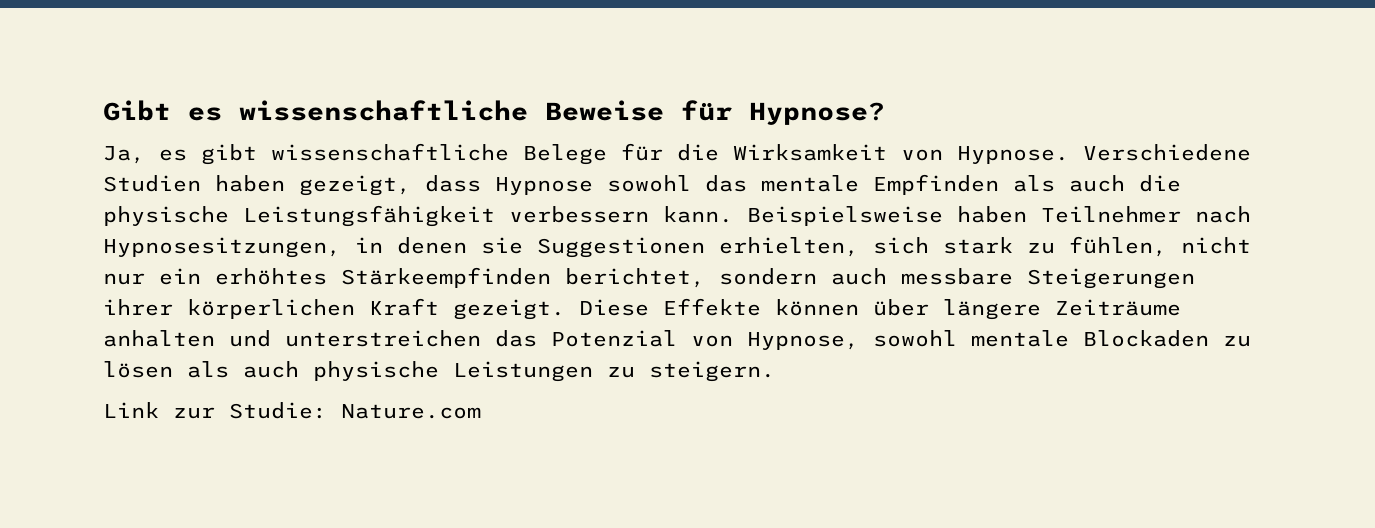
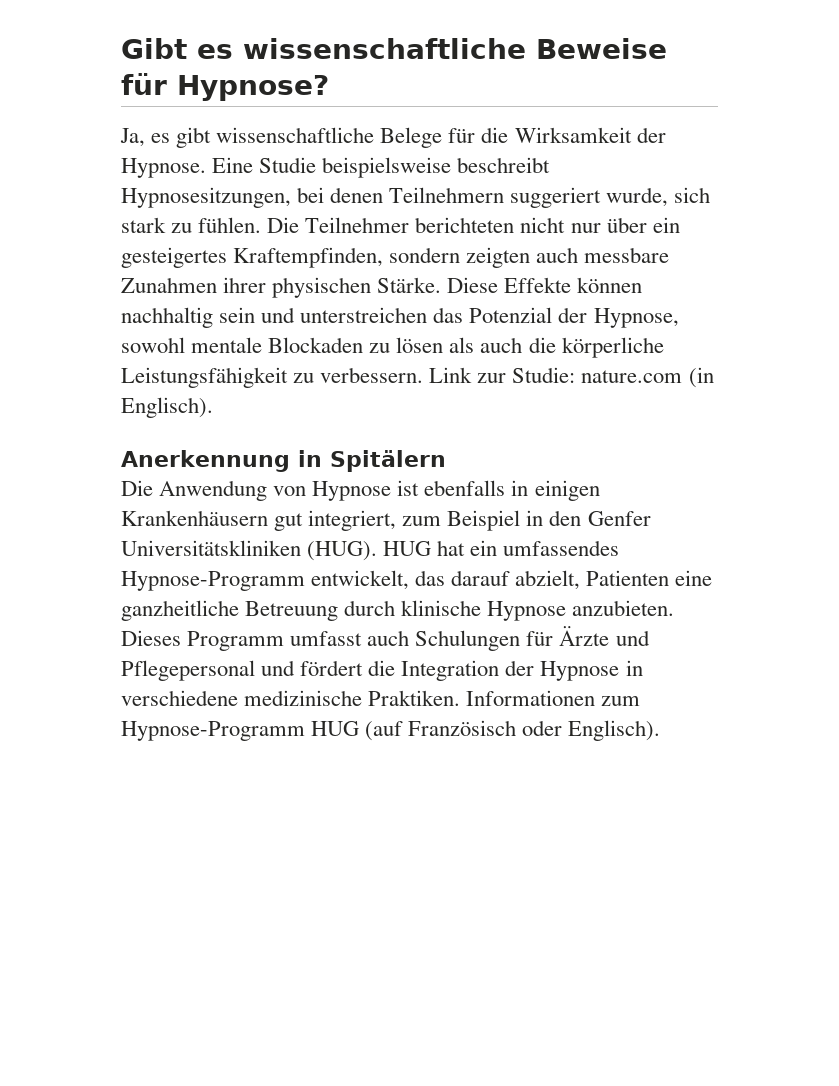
- Ja, es gibt wissenschaftliche Belege für die Wirksamkeit von Hypnose. Verschiedene Studien haben gezeigt, dass Hypnose sowohl das mentale Empfinden als auch die physische Leistungsfähigkeit verbessern kann. Beispielsweise haben Teilnehmer nach Hypnosesitzungen, in denen sie Suggestionen erhielten, sich stark zu fühlen, nicht nur ein erhöhtes Stärkeempfinden berichtet, sondern auch messbare Steigerungen ihrer körperlichen Kraft gezeigt. Diese Effekte können über längere Zeiträume anhalten und unterstreichen das Potenzial von Hypnose, sowohl mentale Blockaden zu lösen als auch physische Leistungen zu steigern.
- Link zur Studie: Nature.com
+ Ja, es gibt wissenschaftliche Belege für die Wirksamkeit der Hypnose. Eine Studie beispielsweise beschreibt Hypnosesitzungen, bei denen Teilnehmern suggeriert wurde, sich stark zu fühlen. Die Teilnehmer berichteten nicht nur über ein gesteigertes Kraftempfinden, sondern zeigten auch messbare Zunahmen ihrer physischen Stärke. Diese Effekte können nachhaltig sein und unterstreichen das Potenzial der Hypnose, sowohl mentale Blockaden zu lösen als auch die körperliche Leistungsfähigkeit zu verbessern. Link zur Studie: nature.com (in Englisch).
+ Anerkennung in Spitälern
+ Die Anwendung von Hypnose ist ebenfalls in einigen Krankenhäusern gut integriert, zum Beispiel in den Genfer Universitätskliniken (HUG). HUG hat ein umfassendes Hypnose-Programm entwickelt, das darauf abzielt, Patienten eine ganzheitliche Betreuung durch klinische Hypnose anzubieten. Dieses Programm umfasst auch Schulungen für Ärzte und Pflegepersonal und fördert die Integration der Hypnose in verschiedene medizinische Praktiken. Informationen zum Hypnose-Programm HUG (auf Französisch oder Englisch).

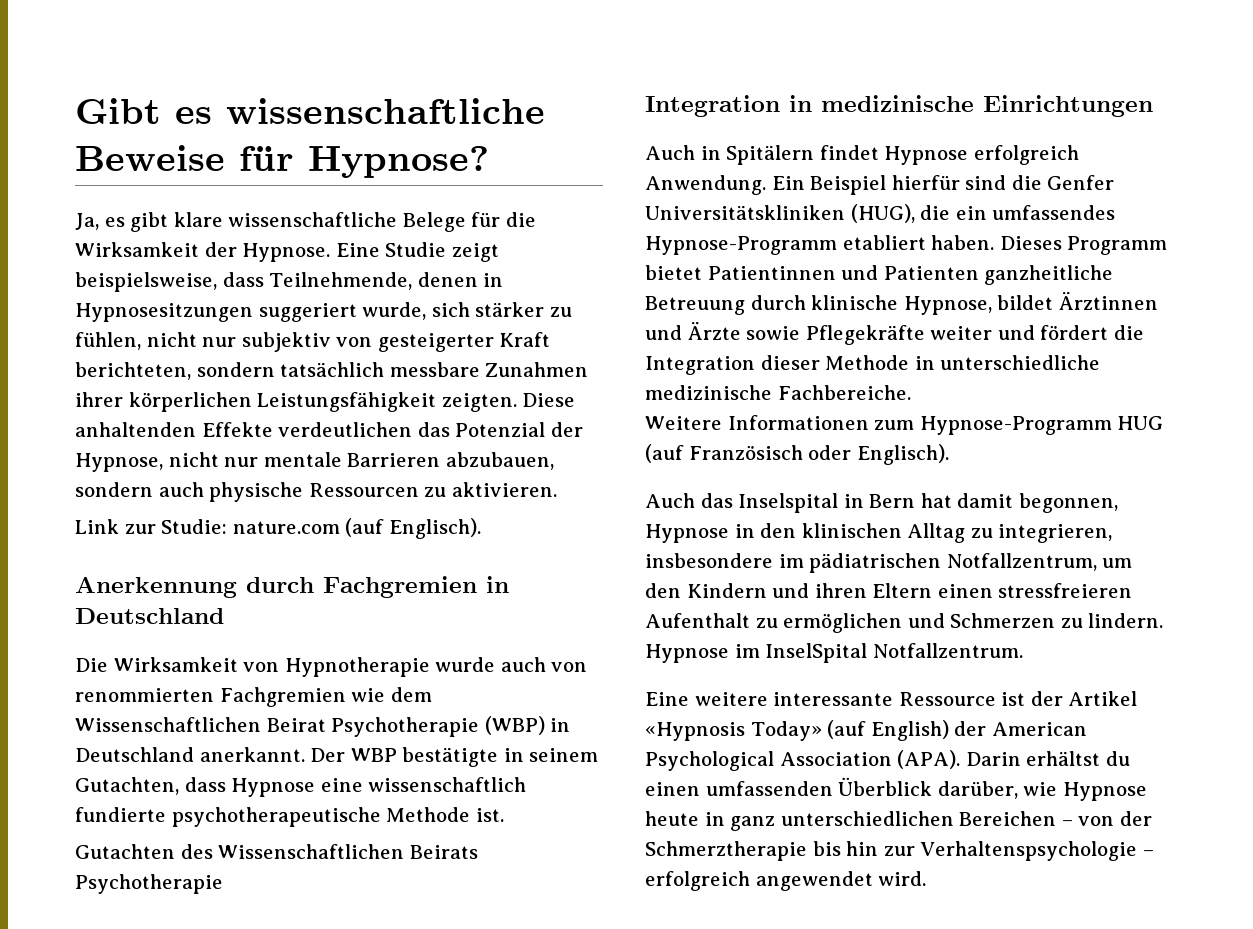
- Ja, es gibt wissenschaftliche Belege für die Wirksamkeit der Hypnose.
+ Ja, es gibt klare wissenschaftliche Belege für die Wirksamkeit der Hypnose.
- Eine Studie beispielsweise beschreibt Hypnosesitzungen, bei denen Teilnehmern suggeriert wurde, sich stark zu fühlen. Die Teilnehmer berichteten nicht nur über ein gesteigertes Kraftempfinden, sondern zeigten auch messbare Zunahmen ihrer physischen Stärke. Diese Effekte können nachhaltig sein und unterstreichen das Potenzial der Hypnose, sowohl mentale Blockaden zu lösen als auch die körperliche Leistungsfähigkeit zu verbessern. Link zur Studie: nature.com (in Englisch).
+ Eine Studie zeigt beispielsweise, dass Teilnehmende, denen in Hypnosesitzungen suggeriert wurde, sich stärker zu fühlen, nicht nur subjektiv von gesteigerter Kraft berichteten, sondern tatsächlich messbare Zunahmen ihrer körperlichen Leistungsfähigkeit zeigten. Diese anhaltenden Effekte verdeutlichen das Potenzial der Hypnose, nicht nur mentale Barrieren abzubauen, sondern auch physische Ressourcen zu aktivieren.
+ Link zur Studie: nature.com (auf Englisch).
- Anerkennung in Spitälern
- Die Anwendung von Hypnose ist ebenfalls in einigen Krankenhäusern gut integriert, zum Beispiel in den Genfer Universitätskliniken (HUG). HUG hat ein umfassendes Hypnose-Programm entwickelt, das darauf abzielt, Patienten eine ganzheitliche Betreuung durch klinische Hypnose anzubieten. Dieses Programm umfasst auch Schulungen für Ärzte und Pflegepersonal und fördert die Integration der Hypnose in verschiedene medizinische Praktiken. Informationen zum Hypnose-Programm HUG (auf Französisch oder Englisch).
+ Anerkennung durch Fachgremien in Deutschland
+ Die Wirksamkeit von Hypnotherapie wurde auch von renommierten Fachgremien wie dem Wissenschaftlichen Beirat Psychotherapie (WBP) in Deutschland anerkannt. Der WBP bestätigte in seinem Gutachten, dass Hypnose eine wissenschaftlich fundierte psychotherapeutische Methode ist.
+ Gutachten des Wissenschaftlichen Beirats Psychotherapie
+ Integration in medizinische Einrichtungen
+ Auch in Spitälern findet Hypnose erfolgreich Anwendung. Ein Beispiel hierfür sind die Genfer Universitätskliniken (HUG), die ein umfassendes Hypnose-Programm etabliert haben. Dieses Programm bietet Patientinnen und Patienten ganzheitliche Betreuung durch klinische Hypnose, bildet Ärztinnen und Ärzte sowie Pflegekräfte weiter und fördert die Integration dieser Methode in unterschiedliche medizinische Fachbereiche.
+ Weitere Informationen zum Hypnose-Programm HUG (auf Französisch oder Englisch).
+ Auch das Inselspital in Bern hat damit begonnen, Hypnose in den klinischen Alltag zu integrieren, insbesondere im pädiatrischen Notfallzentrum, um den Kindern und ihren Eltern einen stressfreieren Aufenthalt zu ermöglichen und Schmerzen zu lindern. Hypnose im InselSpital Notfallzentrum.
+ Eine weitere interessante Ressource ist der Artikel «Hypnosis Today» (auf English) der American Psychological Association (APA). Darin erhältst du einen umfassenden Überblick darüber, wie Hypnose heute in ganz unterschiedlichen Bereichen – von der Schmerztherapie bis hin zur Verhaltenspsychologie – erfolgreich angewendet wird.

